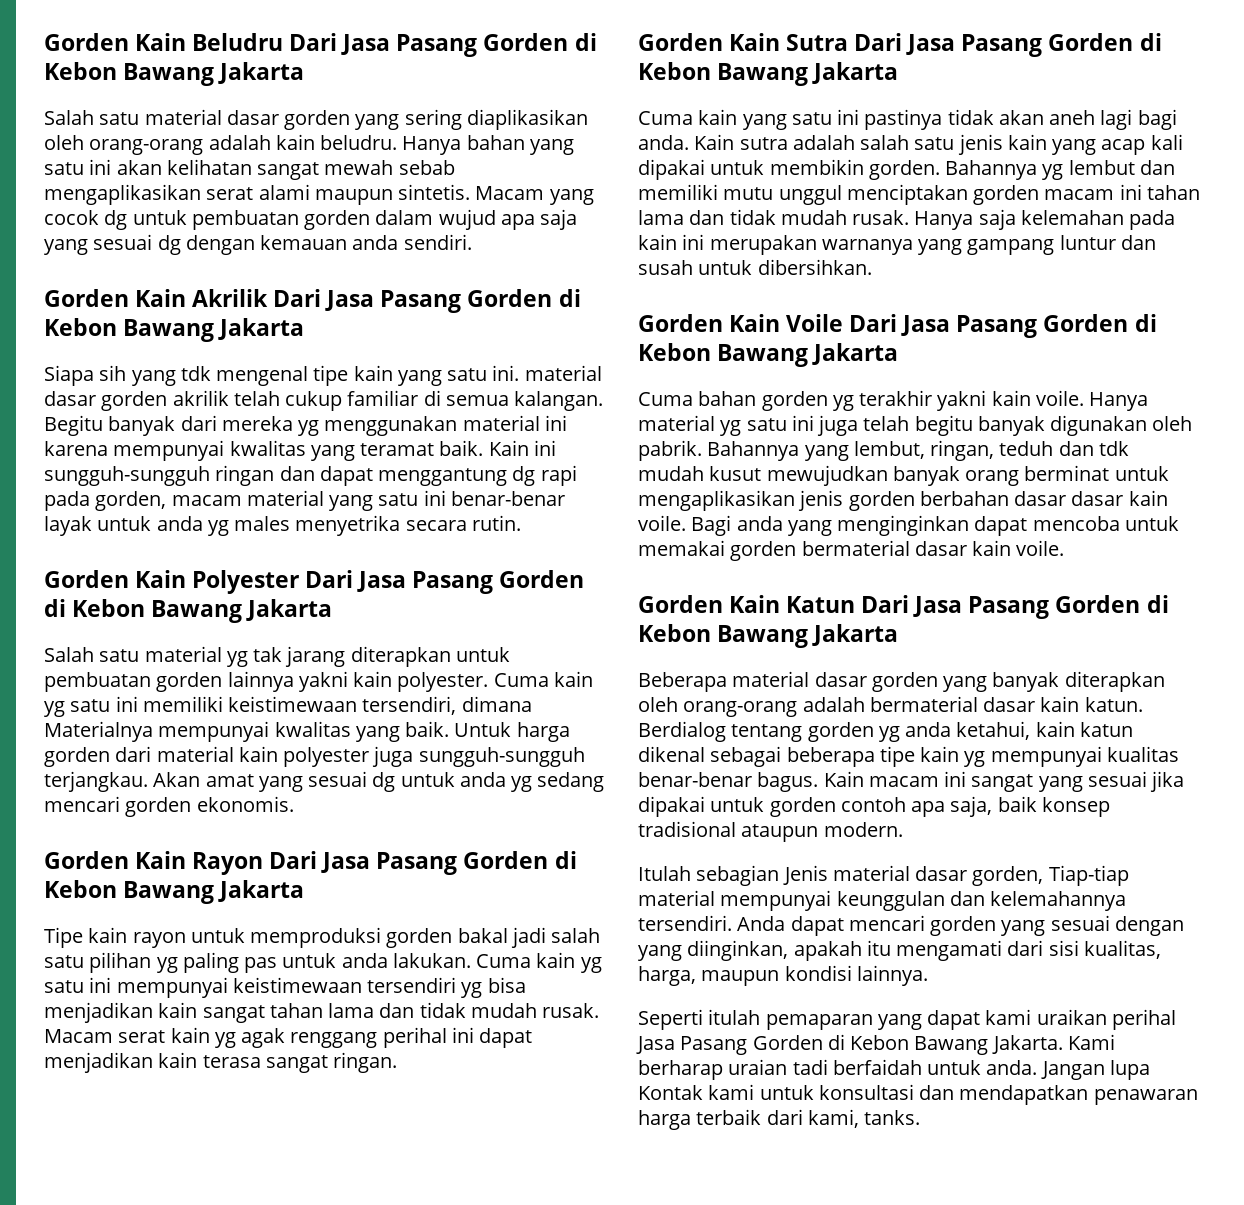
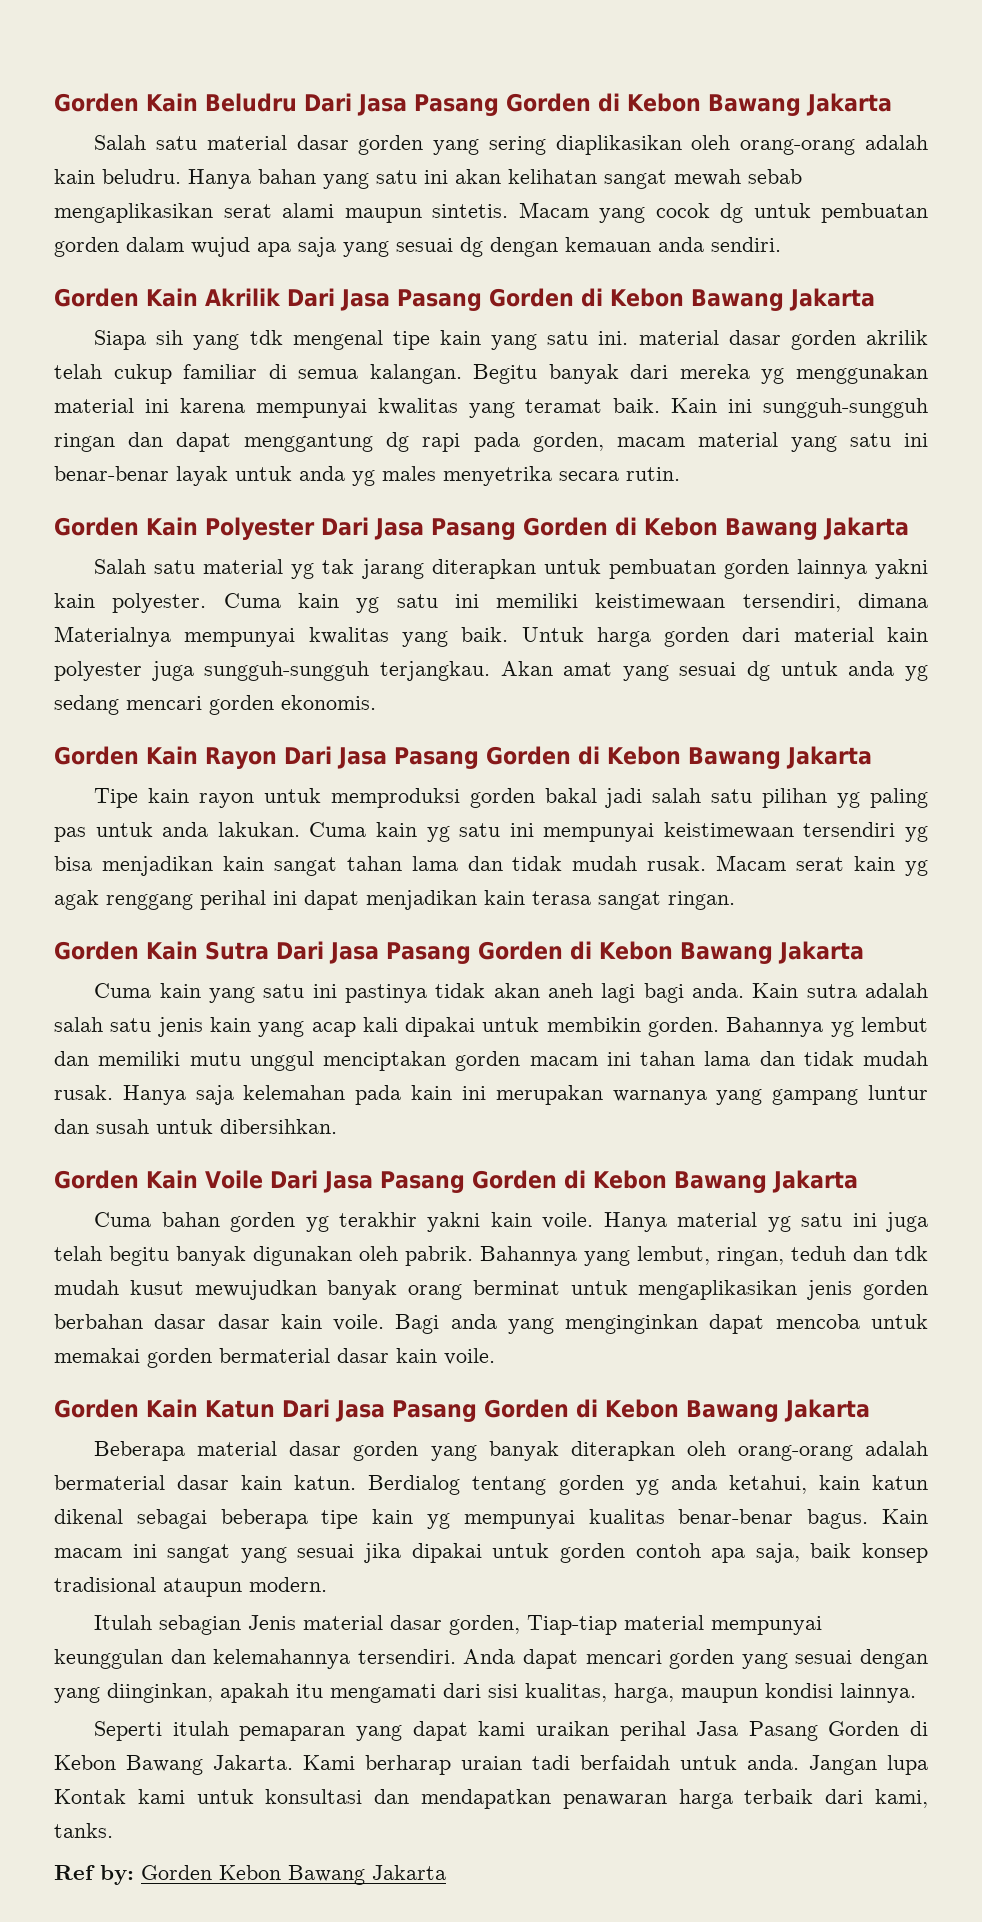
+ Ref by: Gorden Kebon Bawang Jakarta

